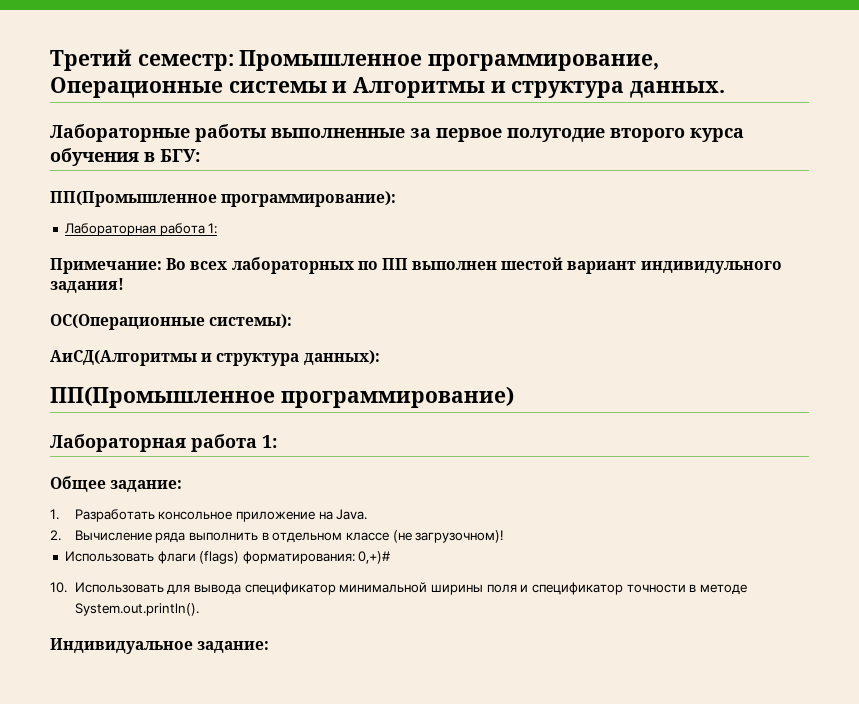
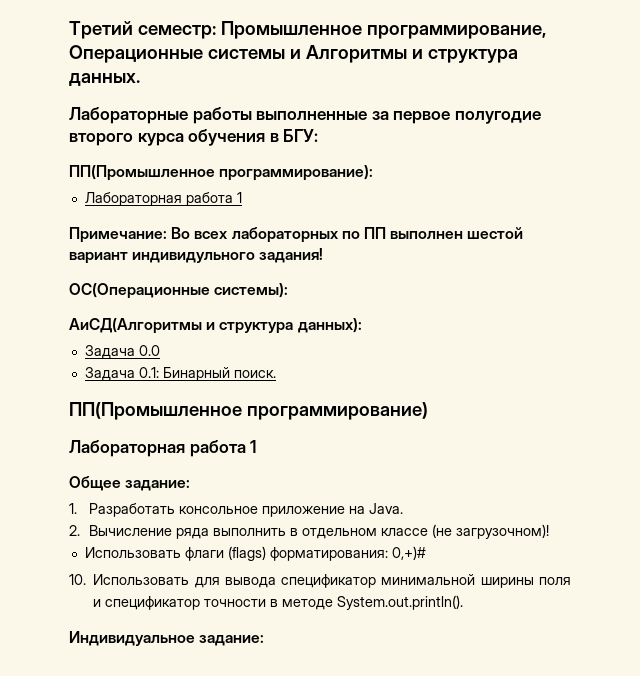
  ПП(Промышленное программирование):
- Лабораторная работа 1:
+ Лабораторная работа 1
+ Задача 0.0
+ Задача 0.1: Бинарный поиск.
  ПП(Промышленное программирование)
- Лабораторная работа 1:
+ Лабораторная работа 1

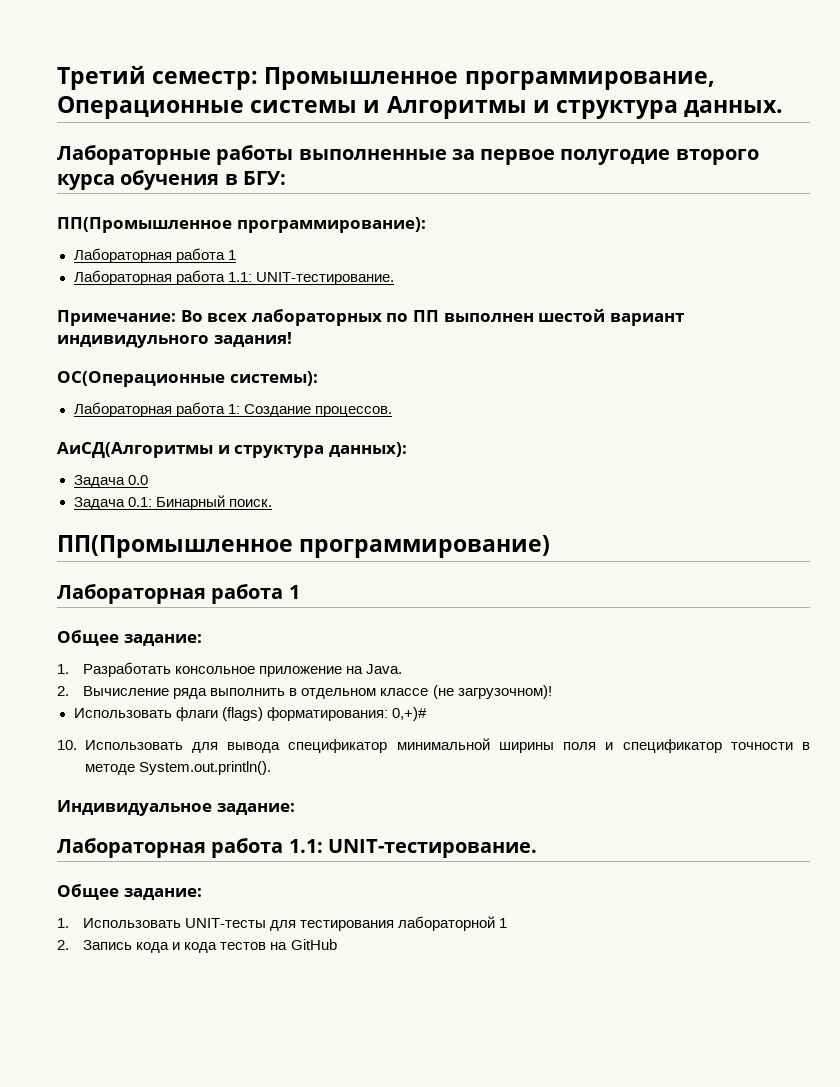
  ПП(Промышленное программирование):
  Лабораторная работа 1
+ Лабораторная работа 1.1: UNIT-тестирование.
+ Лабораторная работа 1: Создание процессов.
  Индивидуальное задание:
+ Лабораторная работа 1.1: UNIT-тестирование.
+ Общее задание:
+ 1. Использовать UNIT-тесты для тестирования лабораторной 1
+ 2. Запись кода и кода тестов на GitHub

